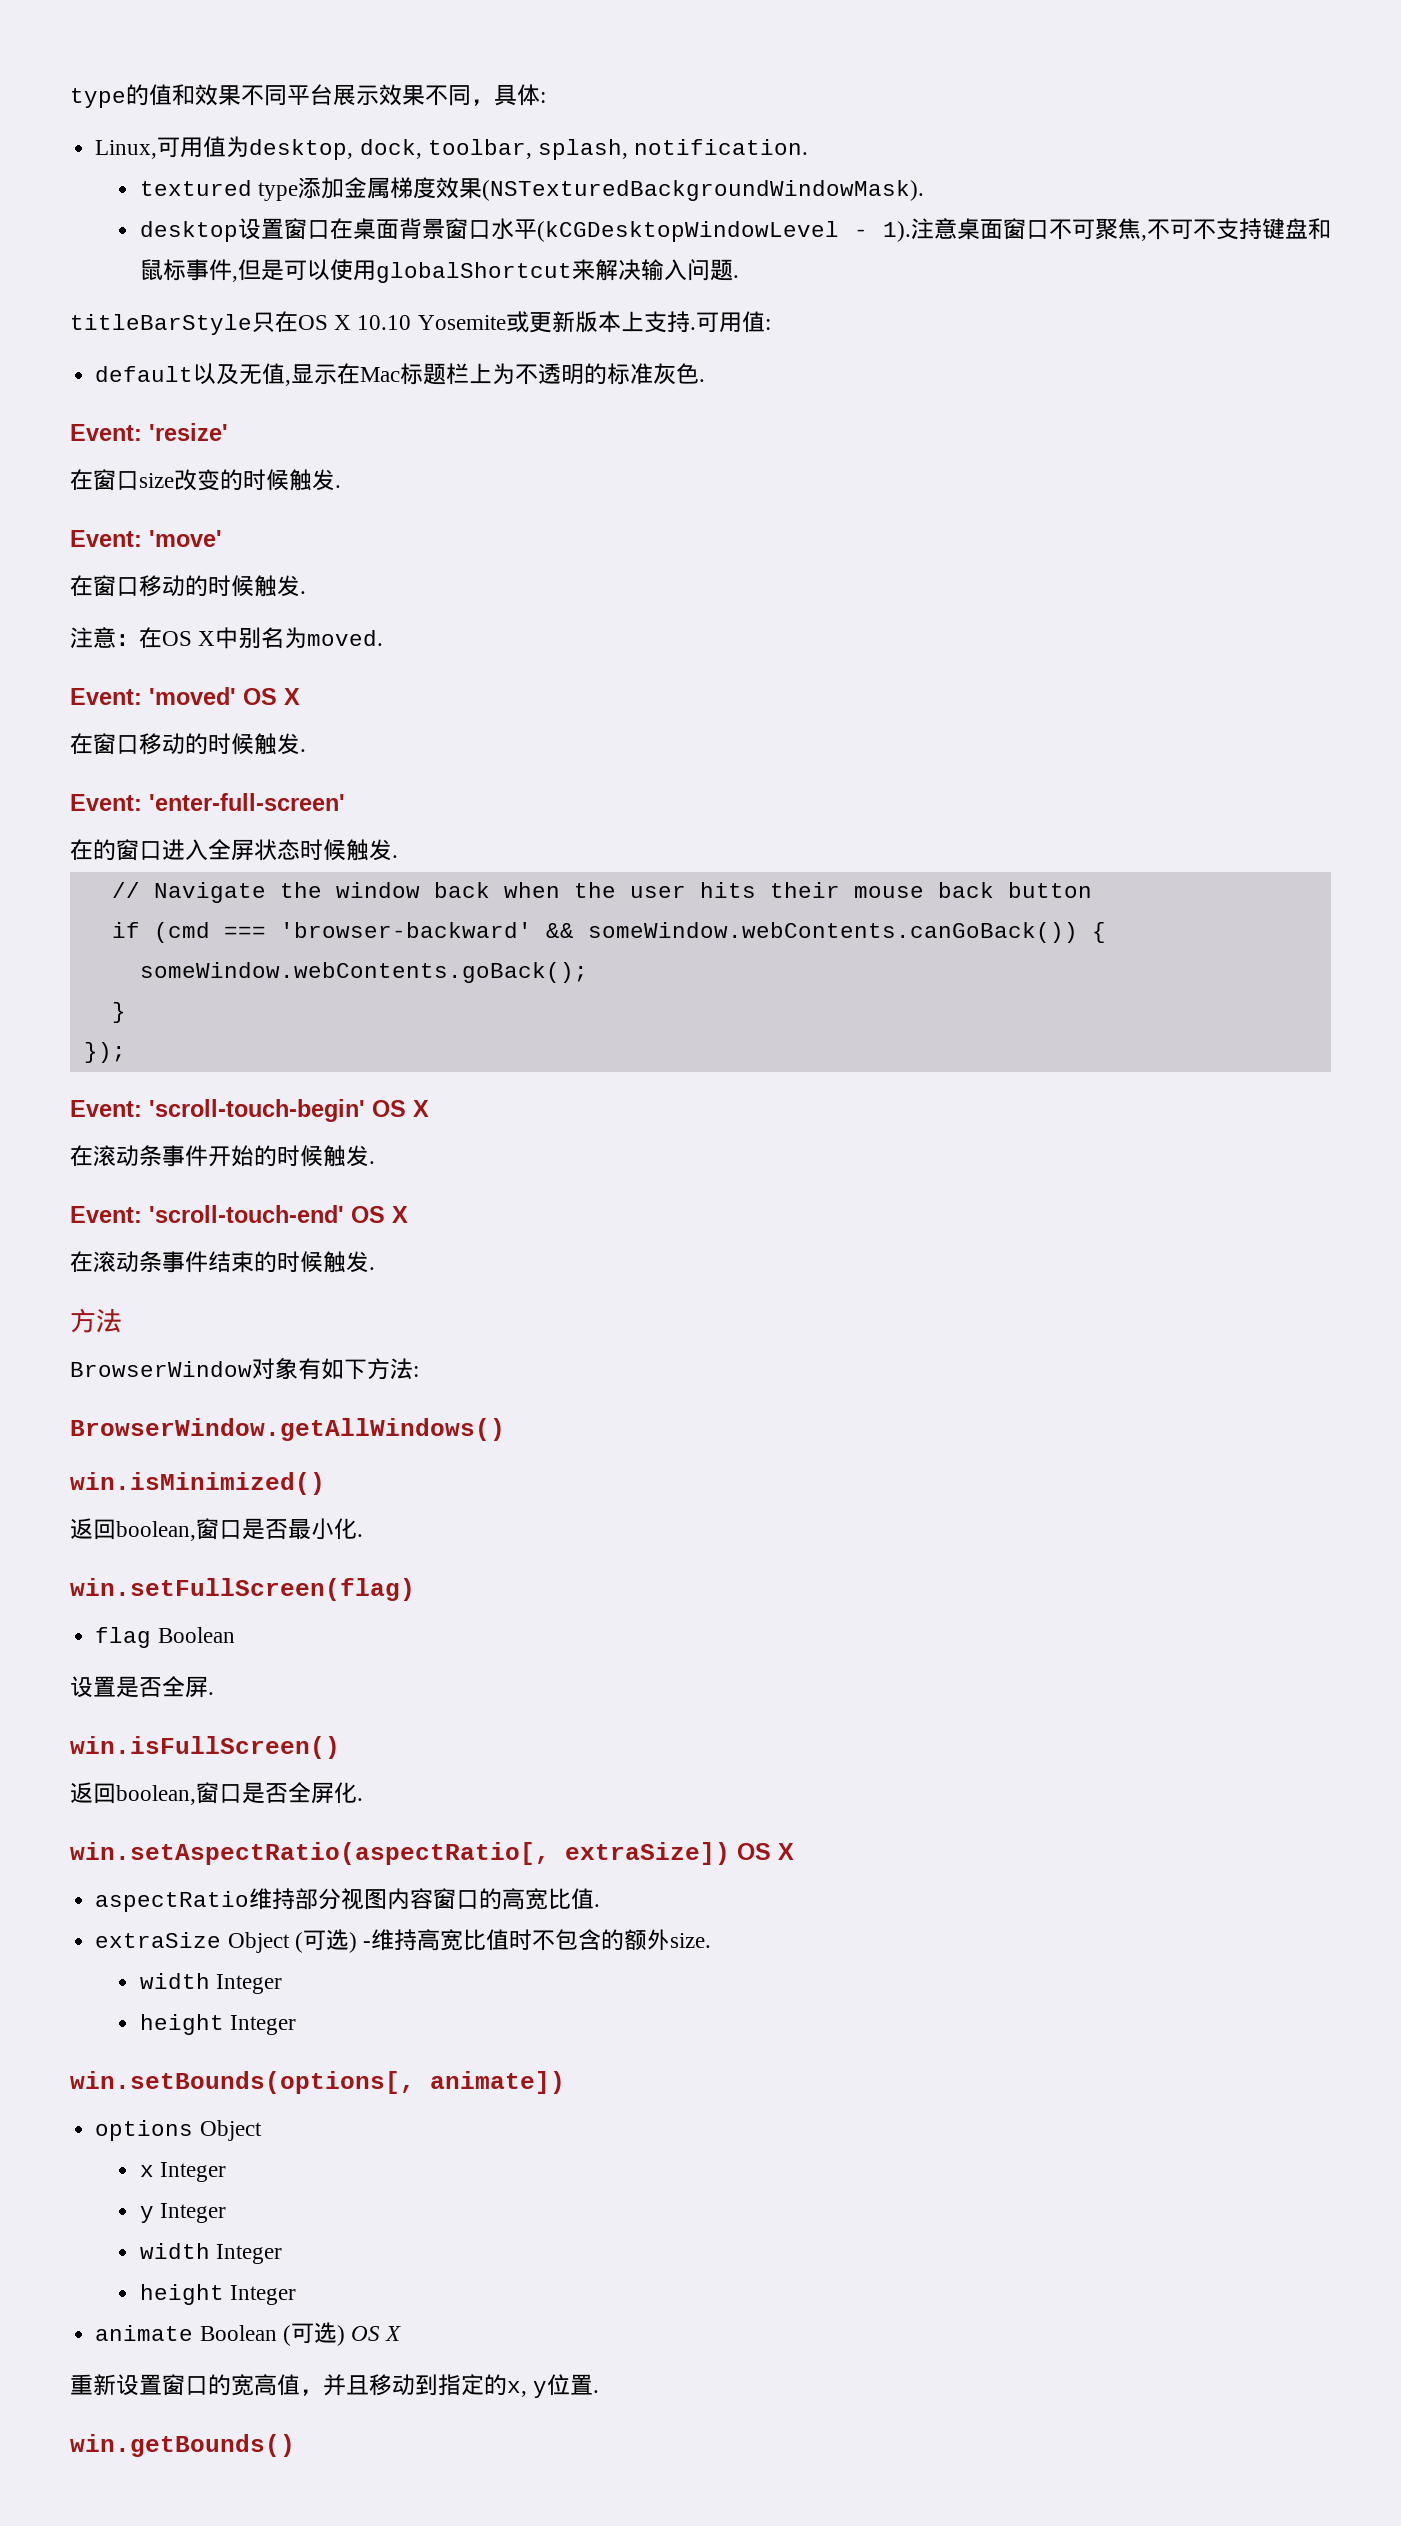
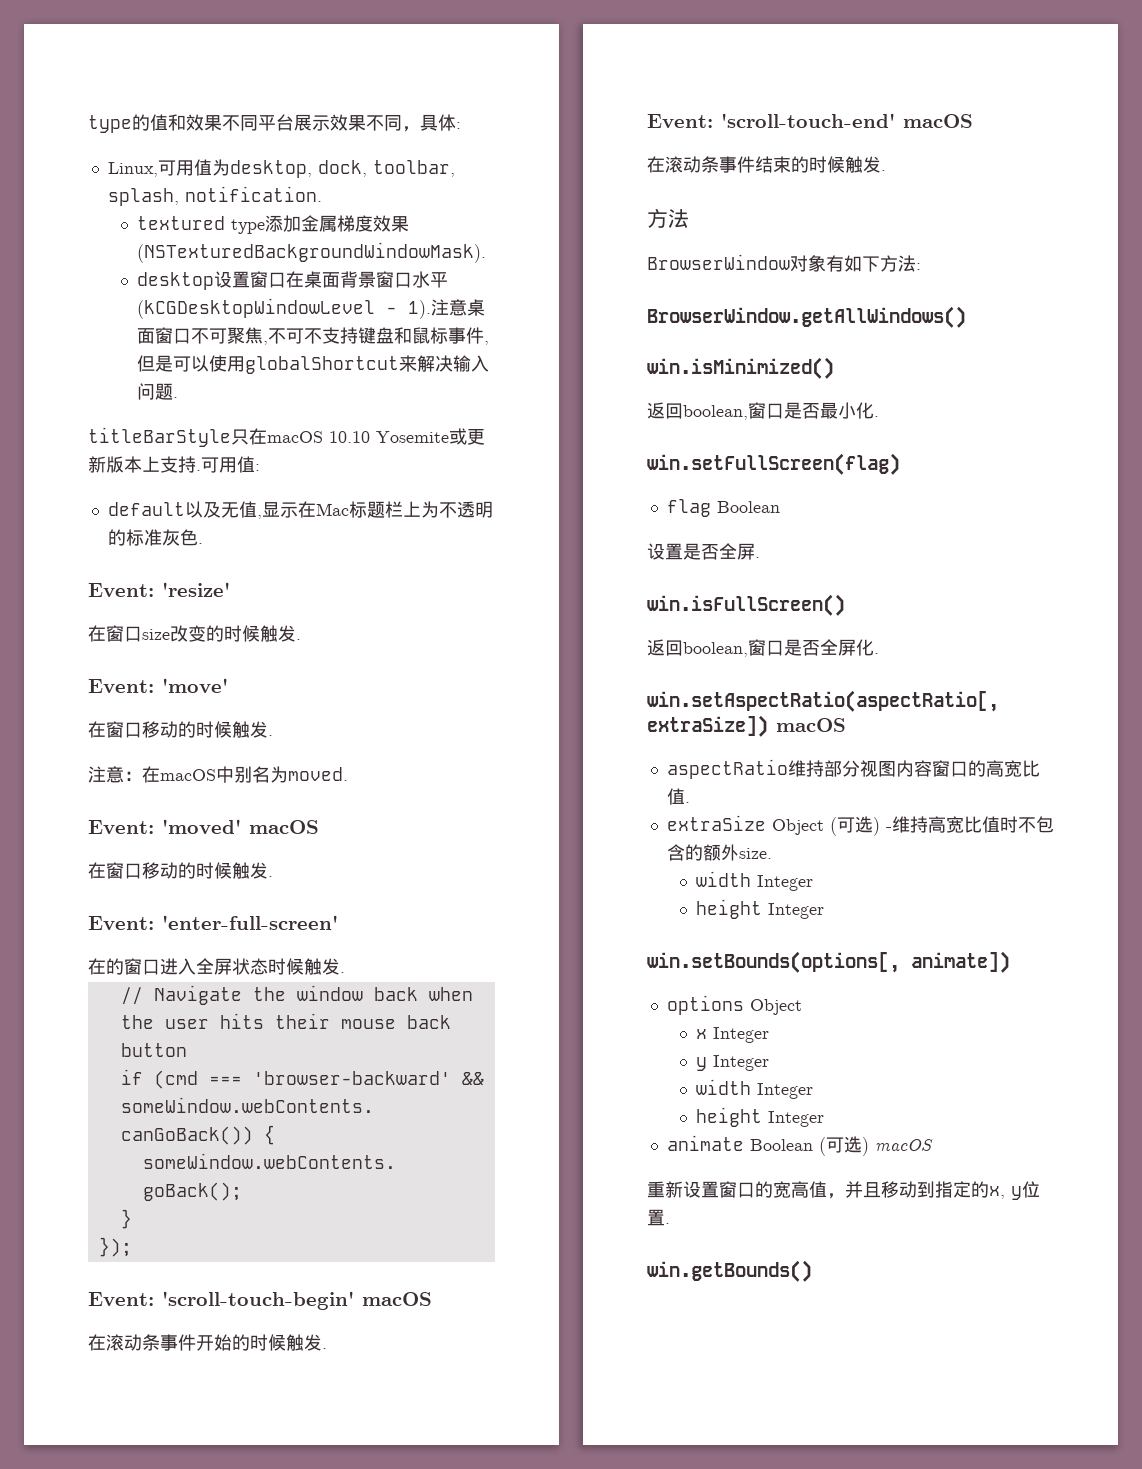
- titleBarStyle只在OS X 10.10 Yosemite或更新版本上支持.
+ titleBarStyle只在macOS 10.10 Yosemite或更新版本上支持.
- 注意：在OS X中别名为moved.
+ 注意：在macOS中别名为moved.
- Event: 'moved' OS X
+ Event: 'moved' macOS
- Event: 'scroll-touch-begin' OS X
+ Event: 'scroll-touch-begin' macOS
- Event: 'scroll-touch-end' OS X
+ Event: 'scroll-touch-end' macOS
- win.setAspectRatio(aspectRatio[, extraSize]) OS X
+ win.setAspectRatio(aspectRatio[, extraSize]) macOS
- animate Boolean (可选) OS X
+ animate Boolean (可选) macOS

